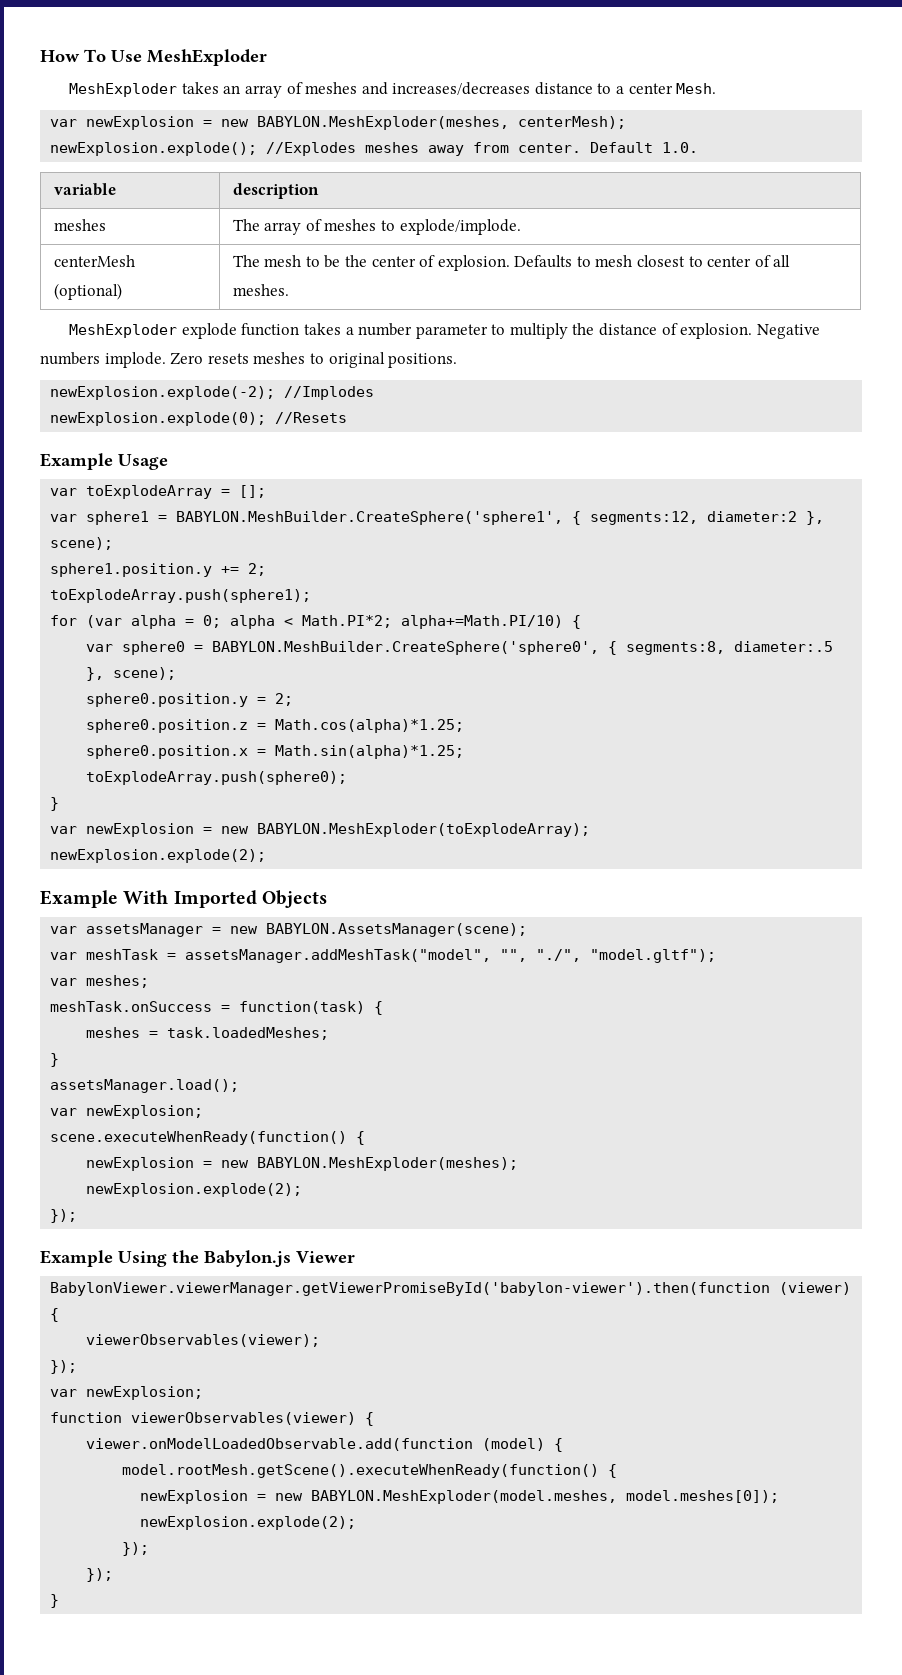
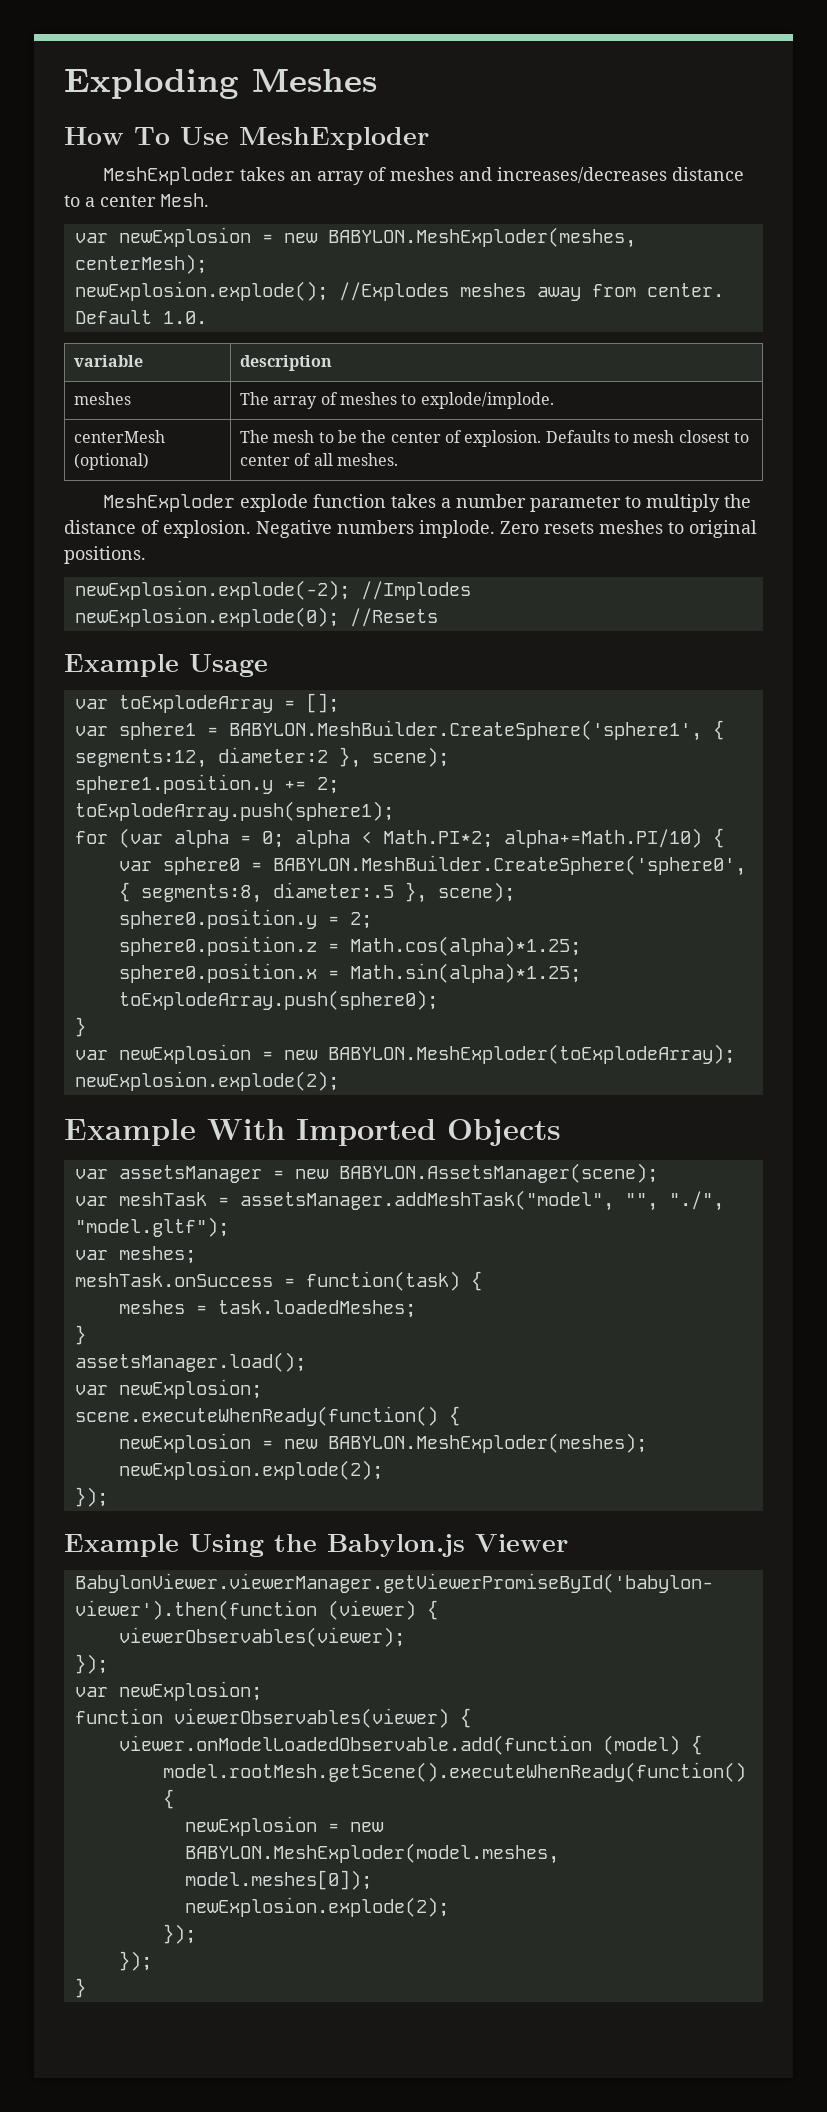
+ Exploding Meshes

